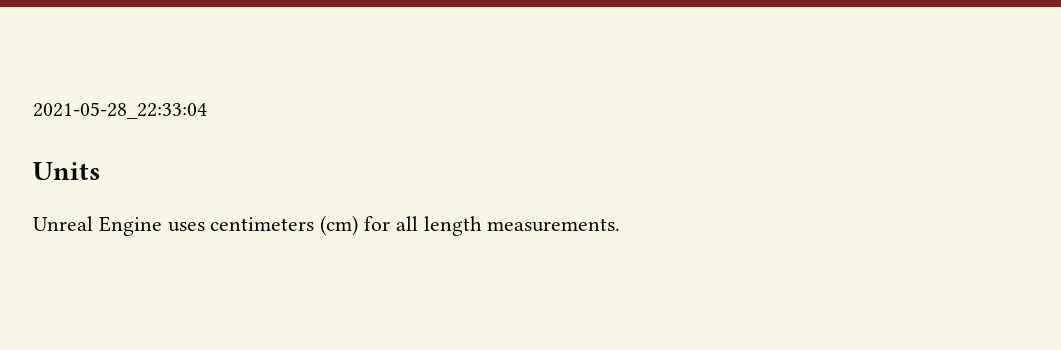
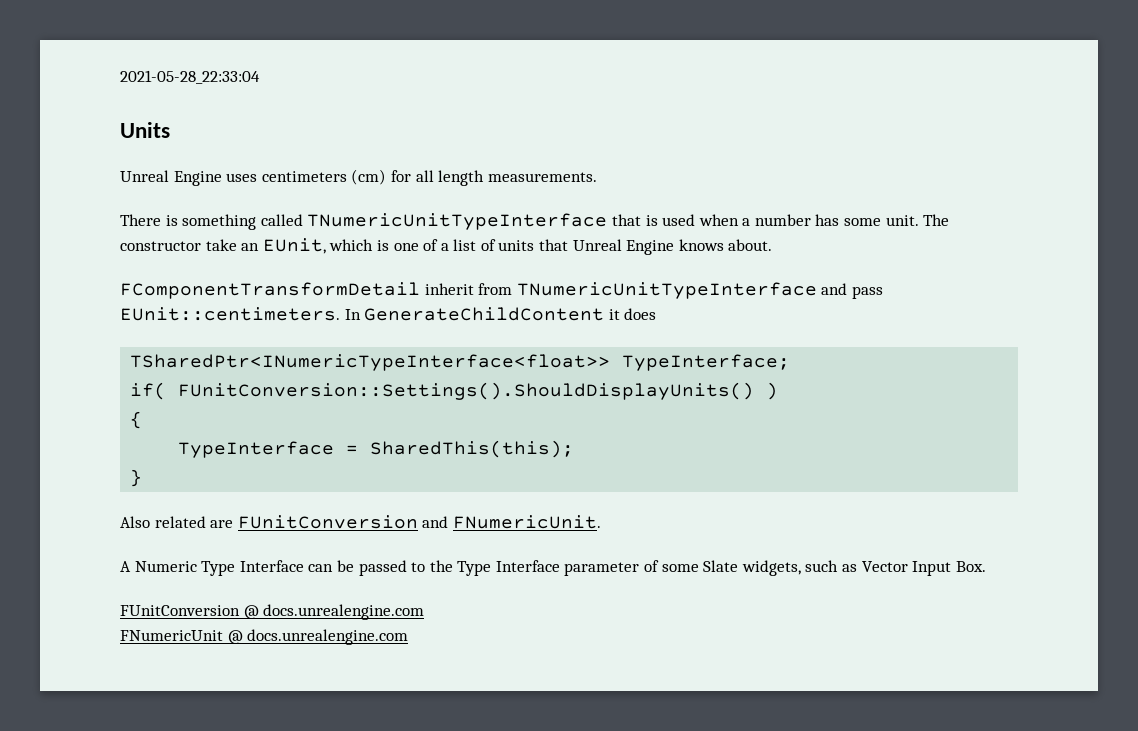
+ There is something called TNumericUnitTypeInterface that is used when a number has some unit. The constructor take an EUnit, which is one of a list of units that Unreal Engine knows about.
+ FComponentTransformDetail inherit from TNumericUnitTypeInterface and pass EUnit::centimeters. In GenerateChildContent it does
+ TSharedPtr<INumericTypeInterface<float>> TypeInterface;
+ if( FUnitConversion::Settings().ShouldDisplayUnits() )
+ {
+ TypeInterface = SharedThis(this);
+ }
+ Also related are FUnitConversion and FNumericUnit.
+ A Numeric Type Interface can be passed to the Type Interface parameter of some Slate widgets, such as Vector Input Box.
+ FUnitConversion @ docs.unrealengine.com
+ FNumericUnit @ docs.unrealengine.com

